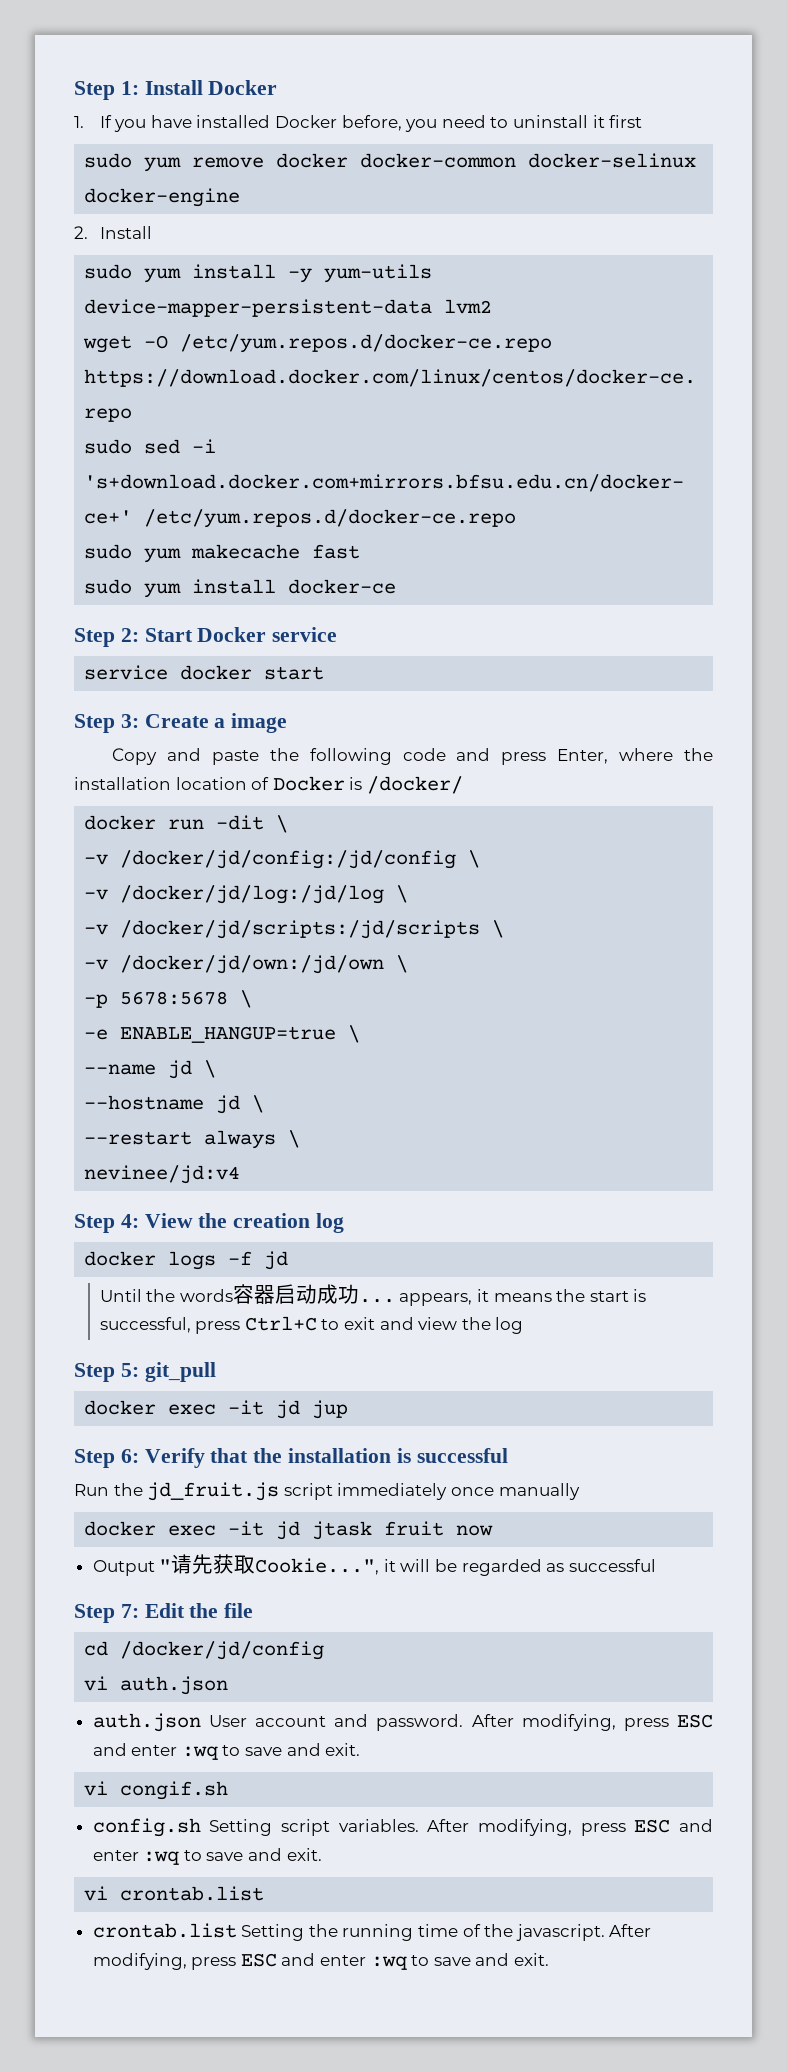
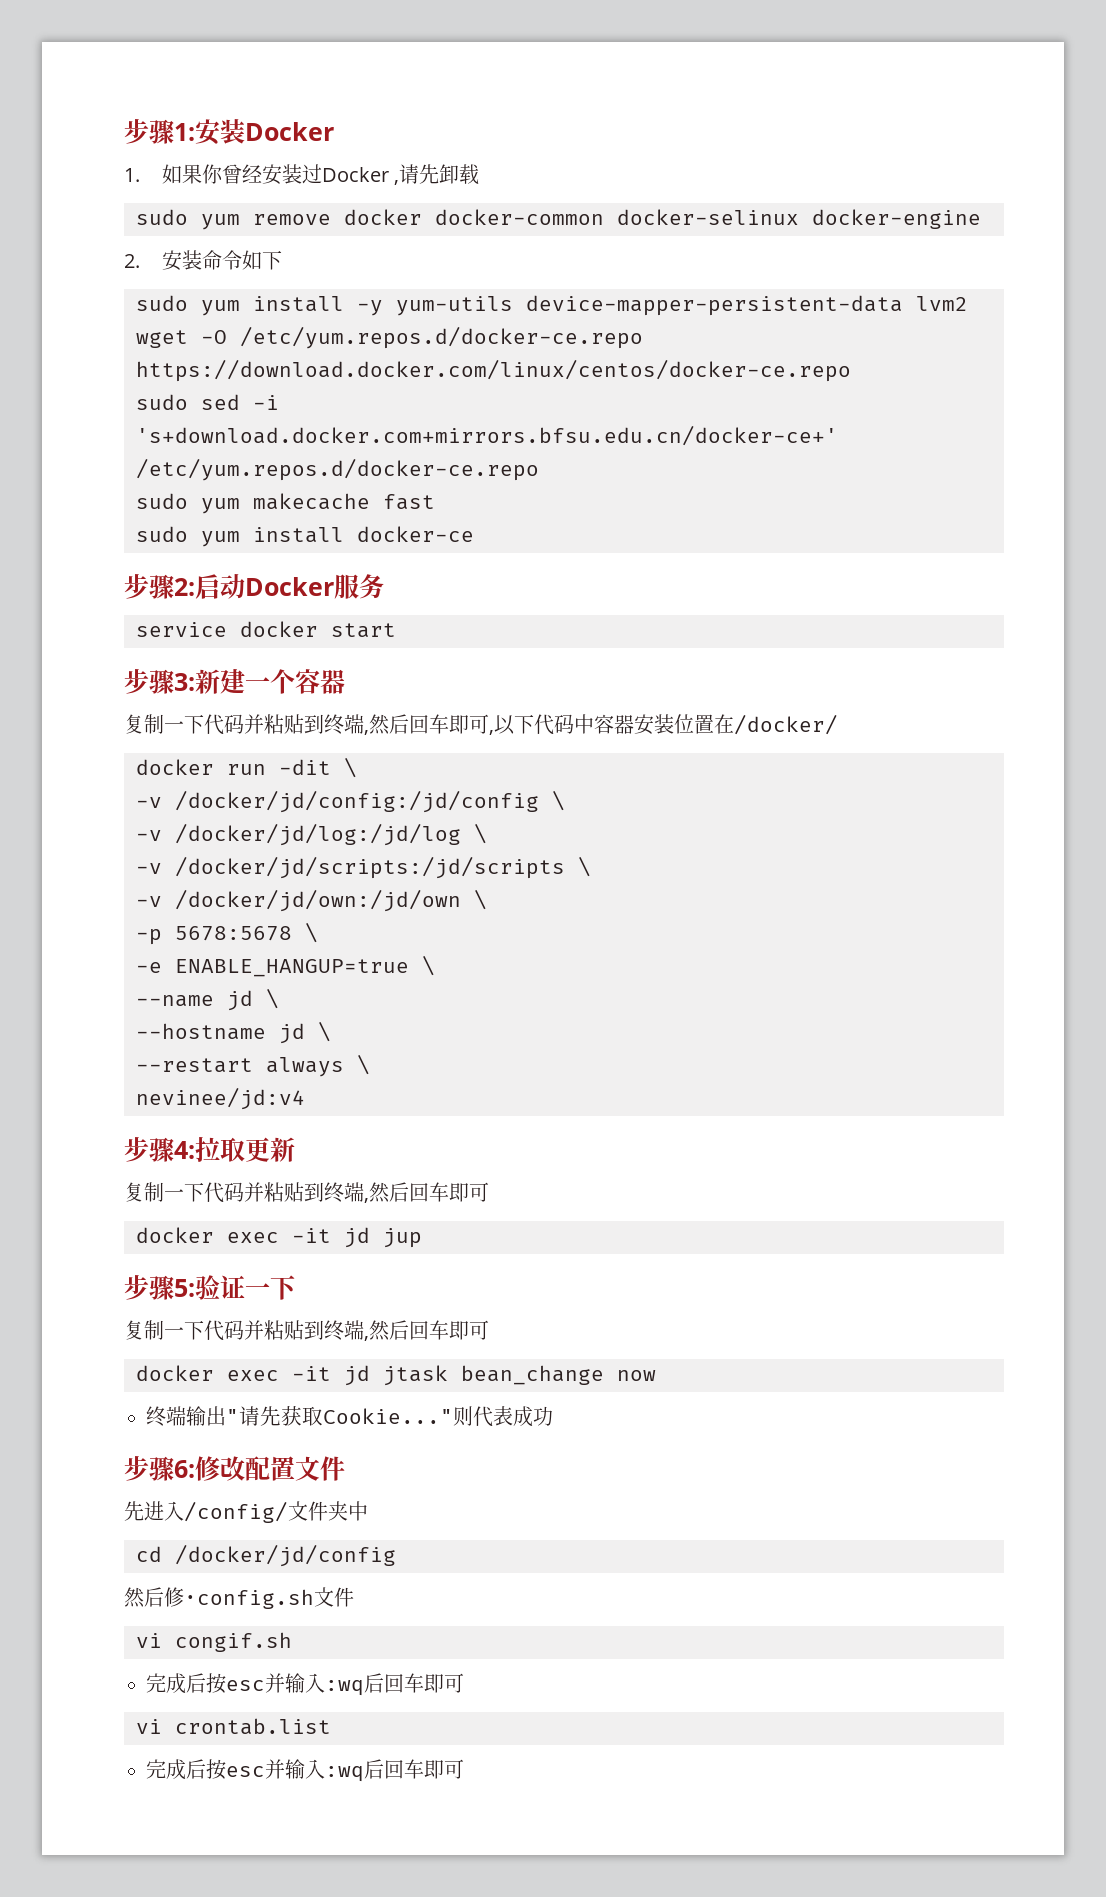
- Step 1: Install Docker
+ 步骤1:安装Docker
- 1. If you have installed Docker before, you need to uninstall it first
+ 1.如果你曾经安装过Docker ,请先卸载
- 2. Install
+ 2.安装命令如下
- Step 2: Start Docker service
+ 步骤2:启动Docker服务
  service docker start
- Step 3: Create a image
- Copy and paste the following code and press Enter, where the installation location of Docker is /docker/
+ 步骤3:新建一个容器
+ 复制一下代码并粘贴到终端,然后回车即可,以下代码中容器安装位置在/docker/
- Step 4: View the creation log
- docker logs -f jd
- Until the words容器启动成功... appears, it means the start is successful, press Ctrl+C to exit and view the log
- Step 5: git_pull
+ 步骤4:拉取更新
+ 复制一下代码并粘贴到终端,然后回车即可
- Step 6: Verify that the installation is successful
- Run the jd_fruit.js script immediately once manually
+ 步骤5:验证一下
+ 复制一下代码并粘贴到终端,然后回车即可
- docker exec -it jd jtask fruit now
+ docker exec -it jd jtask bean_change now
- Output "请先获取Cookie...", it will be regarded as successful
- Step 7: Edit the file
+ 终端输出"请先获取Cookie..."则代表成功
+ 步骤6:修改配置文件
+ 先进入/config/文件夹中
  cd /docker/jd/config
- vi auth.json
- auth.json User account and password. After modifying, press ESC and enter :wq to save and exit.
+ 然后修·config.sh文件
  vi congif.sh
- config.sh Setting script variables. After modifying, press ESC and enter :wq to save and exit.
+ 完成后按esc并输入:wq后回车即可
  vi crontab.list
- crontab.list Setting the running time of the javascript. After modifying, press ESC and enter :wq to save and exit.
+ 完成后按esc并输入:wq后回车即可

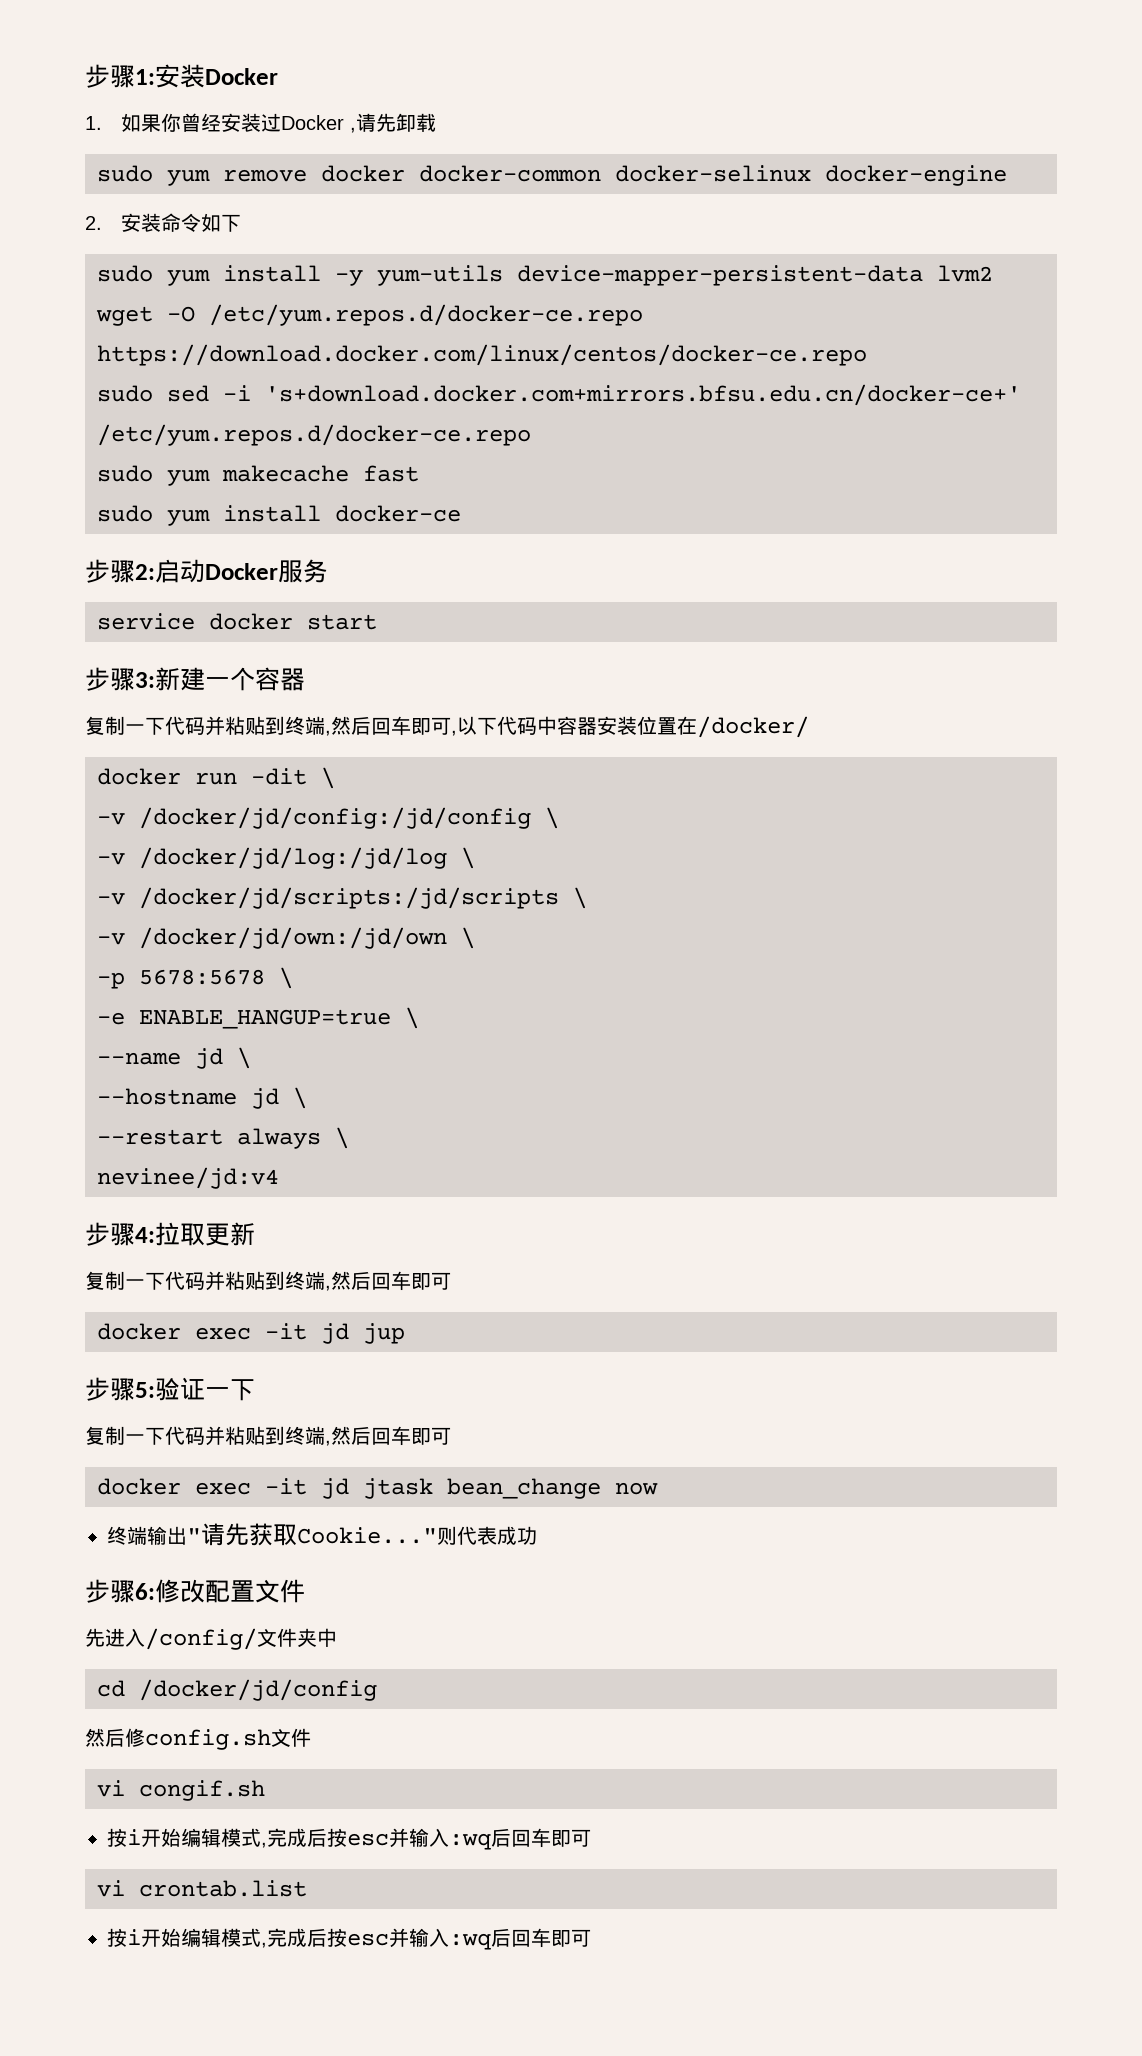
- 然后修·config.sh文件
+ 然后修config.sh文件
  vi congif.sh
- 完成后按esc并输入:wq后回车即可
+ 按i开始编辑模式,完成后按esc并输入:wq后回车即可
  vi crontab.list
- 完成后按esc并输入:wq后回车即可
+ 按i开始编辑模式,完成后按esc并输入:wq后回车即可

